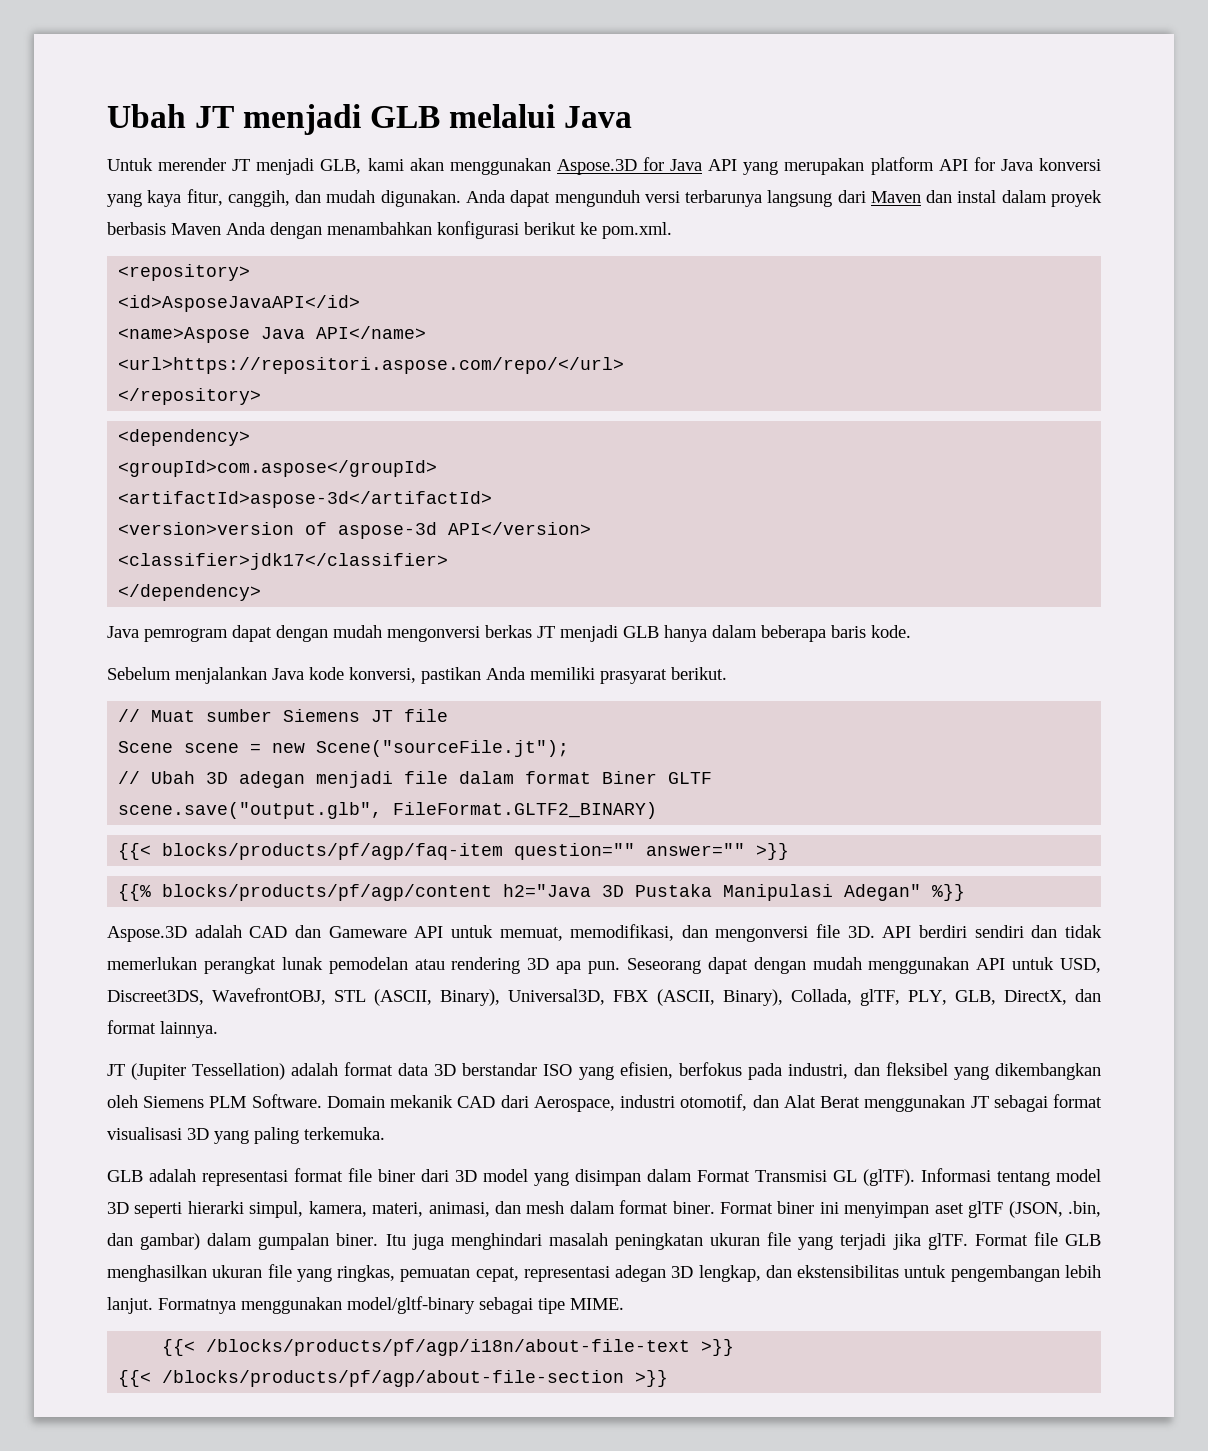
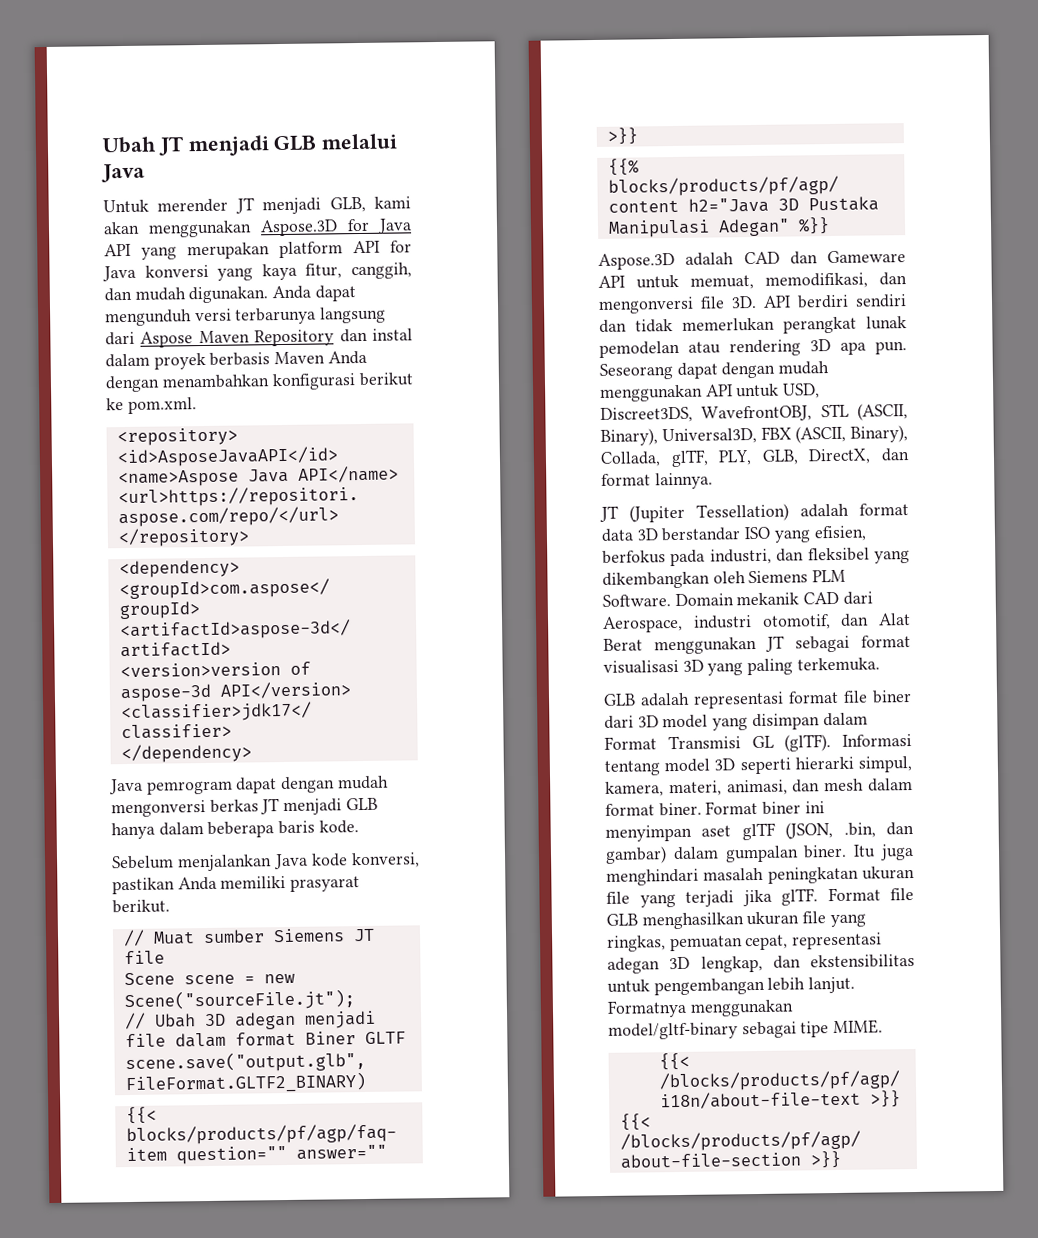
- Anda dapat mengunduh versi terbarunya langsung dari Maven dan instal dalam proyek berbasis Maven Anda dengan menambahkan konfigurasi berikut ke pom.xml.
+ Anda dapat mengunduh versi terbarunya langsung dari Aspose Maven Repository dan instal dalam proyek berbasis Maven Anda dengan menambahkan konfigurasi berikut ke pom.xml.

